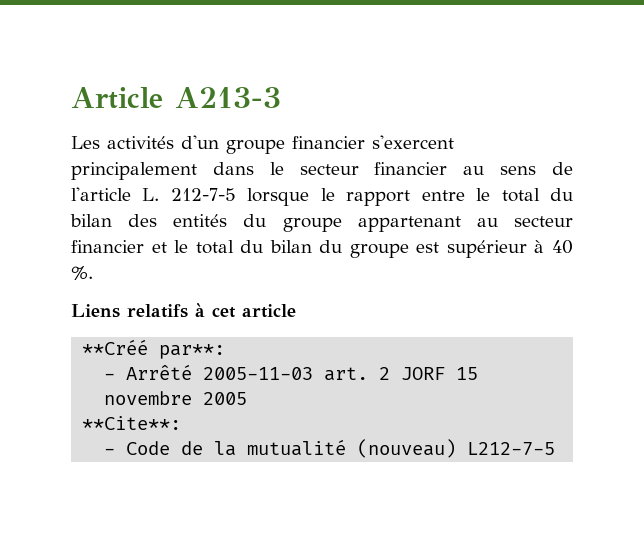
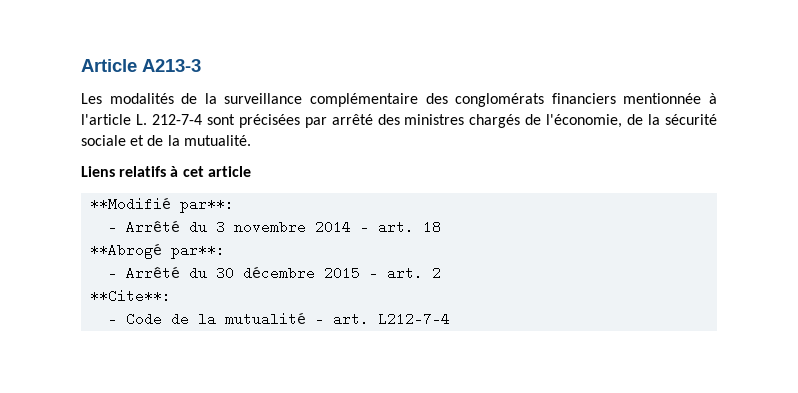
- Les activités d'un groupe financier s'exercent principalement dans le secteur financier au sens de l'article L. 212-7-5 lorsque le rapport entre le total du bilan des entités du groupe appartenant au secteur financier et le total du bilan du groupe est supérieur à 40 %.
+ Les modalités de la surveillance complémentaire des conglomérats financiers mentionnée à l'article L. 212-7-4 sont précisées par arrêté des ministres chargés de l'économie, de la sécurité sociale et de la mutualité.
- **Créé par**:
- - Arrêté 2005-11-03 art. 2 JORF 15 novembre 2005
+ **Modifié par**:
+ - Arrêté du 3 novembre 2014 - art. 18
+ **Abrogé par**:
+ - Arrêté du 30 décembre 2015 - art. 2
- - Code de la mutualité (nouveau) L212-7-5
+ - Code de la mutualité - art. L212-7-4

